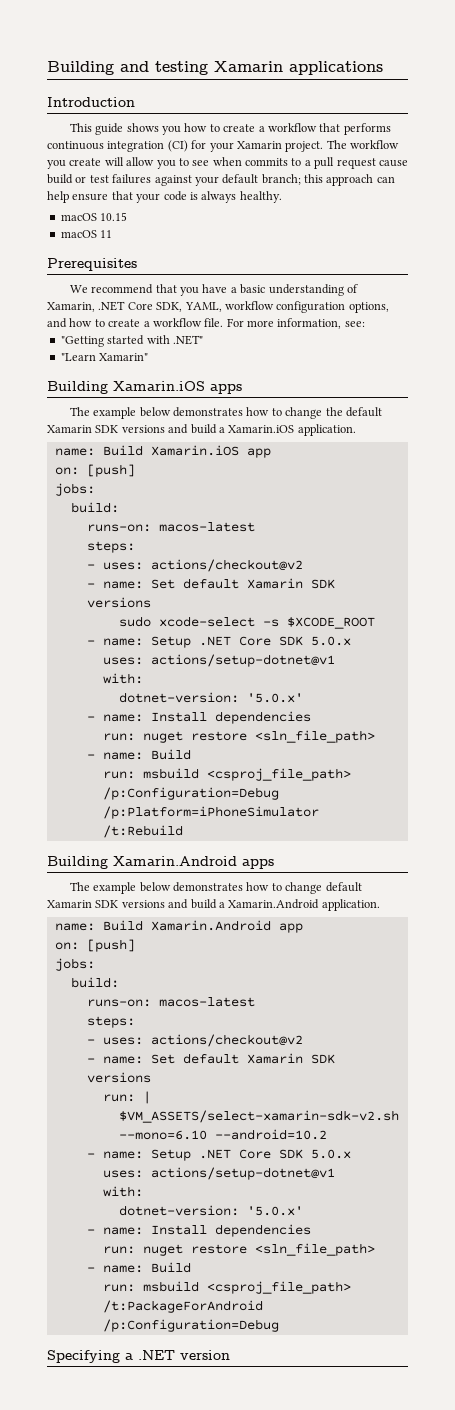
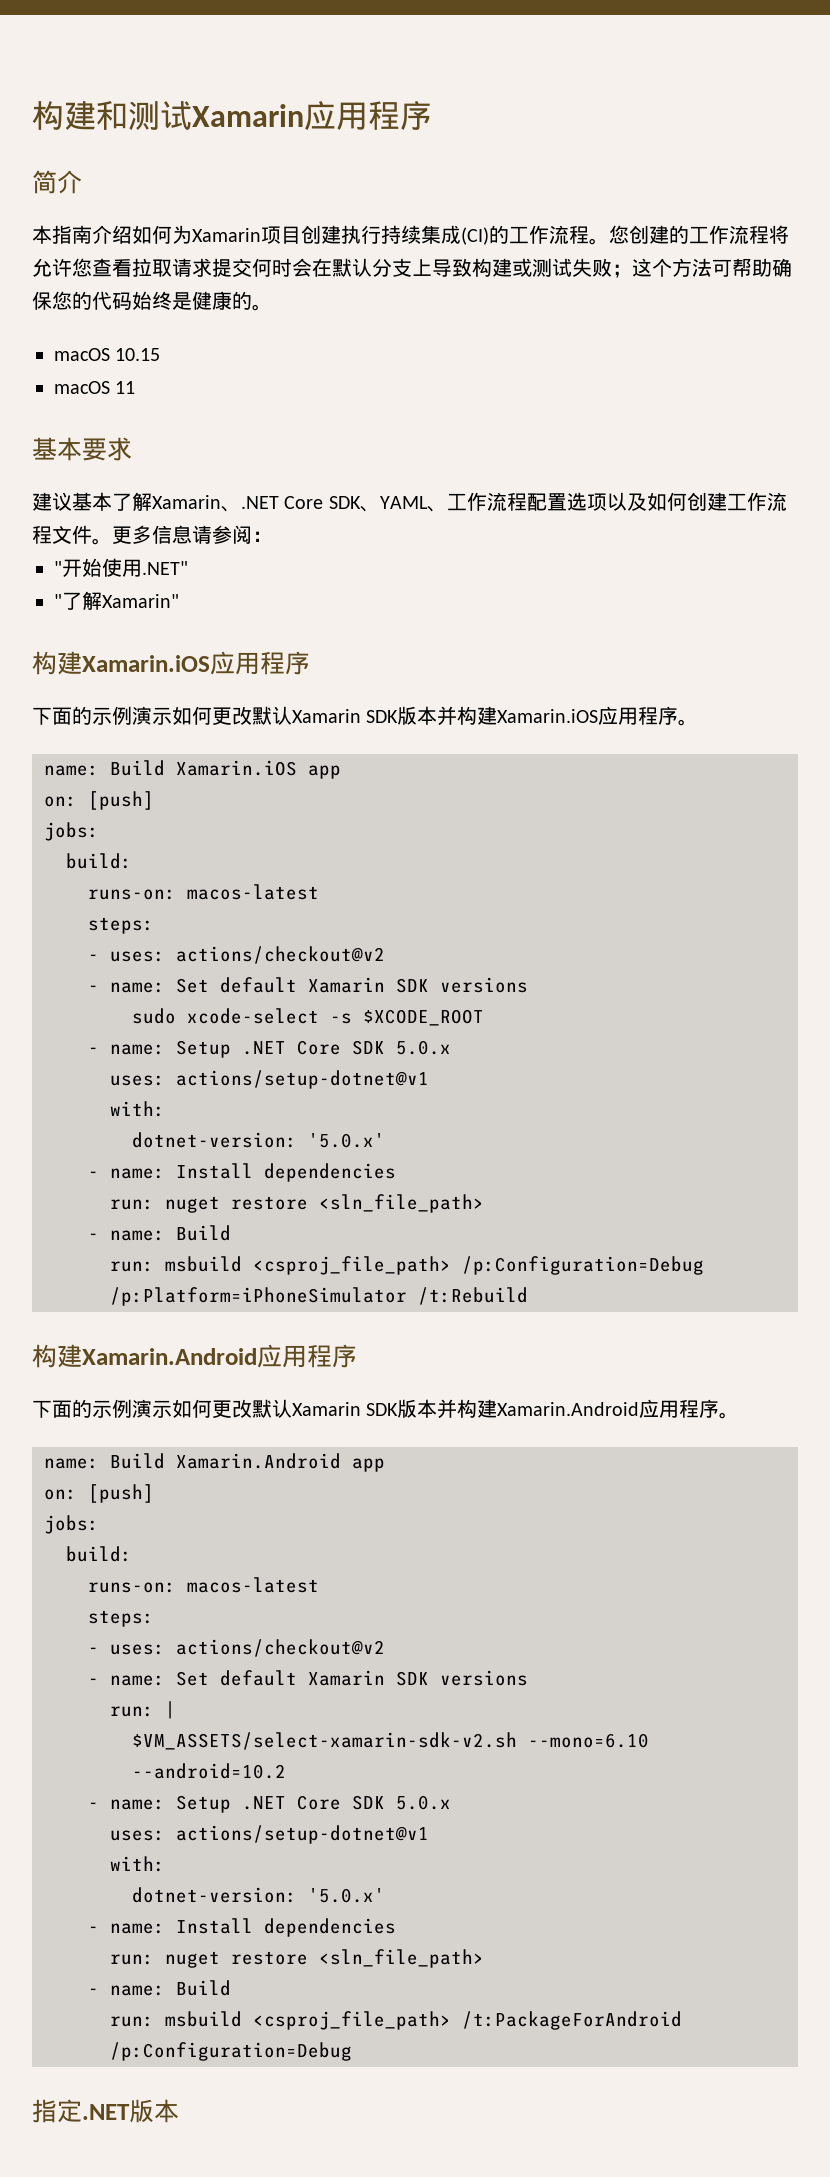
- Building and testing Xamarin applications
- Introduction
- This guide shows you how to create a workflow that performs continuous integration (CI) for your Xamarin project. The workflow you create will allow you to see when commits to a pull request cause build or test failures against your default branch; this approach can help ensure that your code is always healthy.
+ 构建和测试Xamarin应用程序
+ 简介
+ 本指南介绍如何为Xamarin项目创建执行持续集成(CI)的工作流程。您创建的工作流程将允许您查看拉取请求提交何时会在默认分支上导致构建或测试失败；这个方法可帮助确保您的代码始终是健康的。
  macOS 10.15
  macOS 11
- Prerequisites
- We recommend that you have a basic understanding of Xamarin, .NET Core SDK, YAML, workflow configuration options, and how to create a workflow file. For more information, see:
- "Getting started with .NET"
+ 基本要求
+ 建议基本了解Xamarin、.NET Core SDK、YAML、工作流程配置选项以及如何创建工作流程文件。更多信息请参阅：
+ "开始使用.NET"
- "Learn Xamarin"
- Building Xamarin.iOS apps
- The example below demonstrates how to change the default Xamarin SDK versions and build a Xamarin.iOS application.
+ "了解Xamarin"
+ 构建Xamarin.iOS应用程序
+ 下面的示例演示如何更改默认Xamarin SDK版本并构建Xamarin.iOS应用程序。
  run: msbuild <csproj_file_path> /p:Configuration=Debug /p:Platform=iPhoneSimulator /t:Rebuild
- Building Xamarin.Android apps
- The example below demonstrates how to change default Xamarin SDK versions and build a Xamarin.Android application.
+ 构建Xamarin.Android应用程序
+ 下面的示例演示如何更改默认Xamarin SDK版本并构建Xamarin.Android应用程序。
- Specifying a .NET version
+ 指定.NET版本

